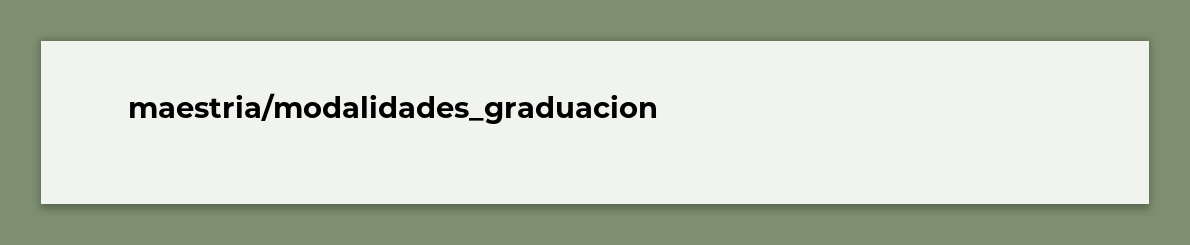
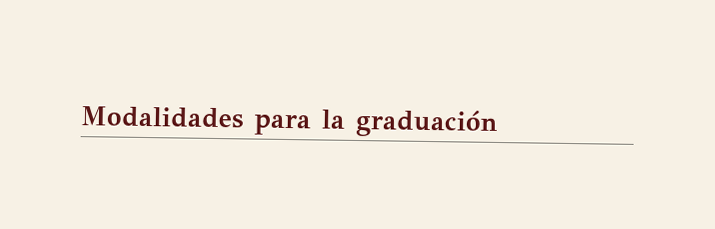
- maestria/modalidades_graduacion
+ Modalidades para la graduación

